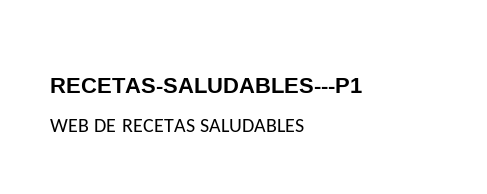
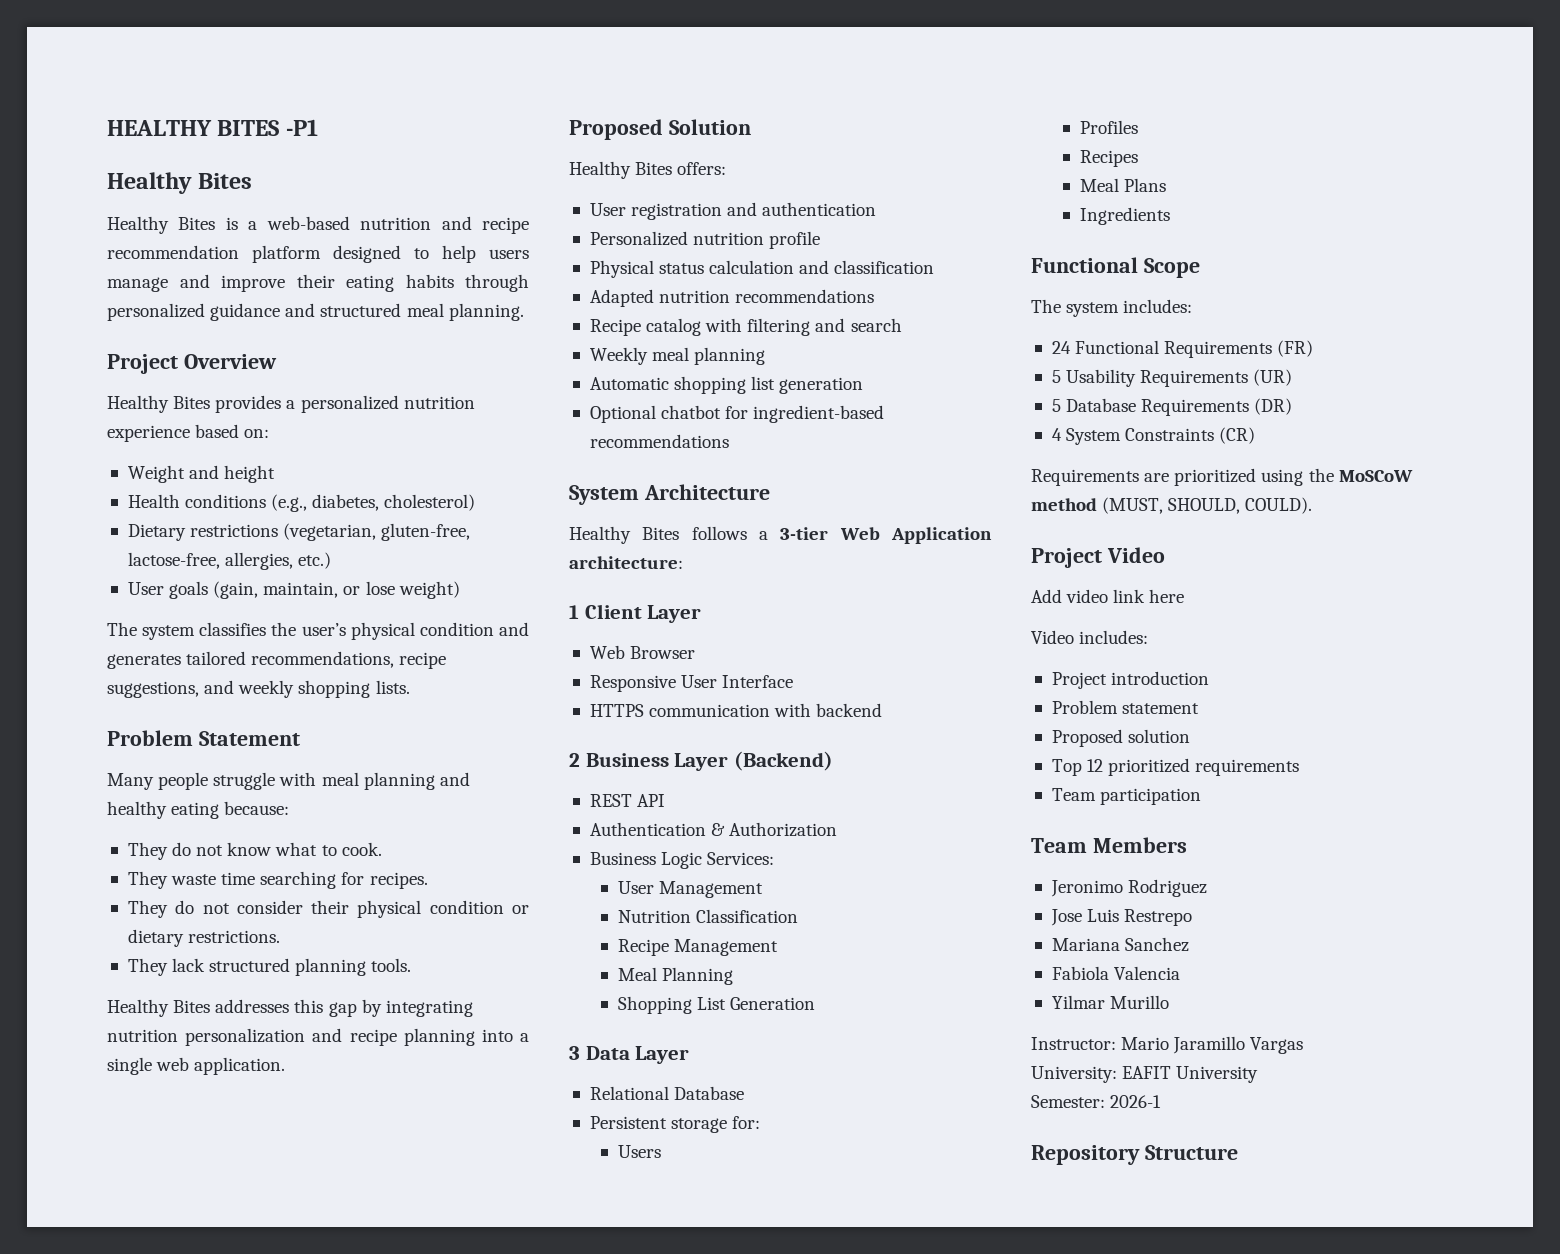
- RECETAS-SALUDABLES---P1
- WEB DE RECETAS SALUDABLES
+ HEALTHY BITES -P1
+ Healthy Bites
+ Healthy Bites is a web-based nutrition and recipe recommendation platform designed to help users manage and improve their eating habits through personalized guidance and structured meal planning.
+ Project Overview
+ Healthy Bites provides a personalized nutrition experience based on:
+ Weight and height
+ Health conditions (e.g., diabetes, cholesterol)
+ Dietary restrictions (vegetarian, gluten-free, lactose-free, allergies, etc.)
+ User goals (gain, maintain, or lose weight)
+ The system classifies the user’s physical condition and generates tailored recommendations, recipe suggestions, and weekly shopping lists.
+ Problem Statement
+ Many people struggle with meal planning and healthy eating because:
+ They do not know what to cook.
+ They waste time searching for recipes.
+ They do not consider their physical condition or dietary restrictions.
+ They lack structured planning tools.
+ Healthy Bites addresses this gap by integrating nutrition personalization and recipe planning into a single web application.
+ Proposed Solution
+ Healthy Bites offers:
+ User registration and authentication
+ Personalized nutrition profile
+ Physical status calculation and classification
+ Adapted nutrition recommendations
+ Recipe catalog with filtering and search
+ Weekly meal planning
+ Automatic shopping list generation
+ Optional chatbot for ingredient-based recommendations
+ System Architecture
+ Healthy Bites follows a 3-tier Web Application architecture:
+ 1 Client Layer
+ Web Browser
+ Responsive User Interface
+ HTTPS communication with backend
+ 2 Business Layer (Backend)
+ REST API
+ Authentication & Authorization
+ Business Logic Services:
+ User Management
+ Nutrition Classification
+ Recipe Management
+ Meal Planning
+ Shopping List Generation
+ 3 Data Layer
+ Relational Database
+ Persistent storage for:
+ Users
+ Profiles
+ Recipes
+ Meal Plans
+ Ingredients
+ Functional Scope
+ The system includes:
+ 24 Functional Requirements (FR)
+ 5 Usability Requirements (UR)
+ 5 Database Requirements (DR)
+ 4 System Constraints (CR)
+ Requirements are prioritized using the MoSCoW method (MUST, SHOULD, COULD).
+ Project Video
+ Add video link here
+ Video includes:
+ Project introduction
+ Problem statement
+ Proposed solution
+ Top 12 prioritized requirements
+ Team participation
+ Team Members
+ Jeronimo Rodriguez
+ Jose Luis Restrepo
+ Mariana Sanchez
+ Fabiola Valencia
+ Yilmar Murillo
+ Instructor: Mario Jaramillo Vargas
+ University: EAFIT University
+ Semester: 2026-1
+ Repository Structure

